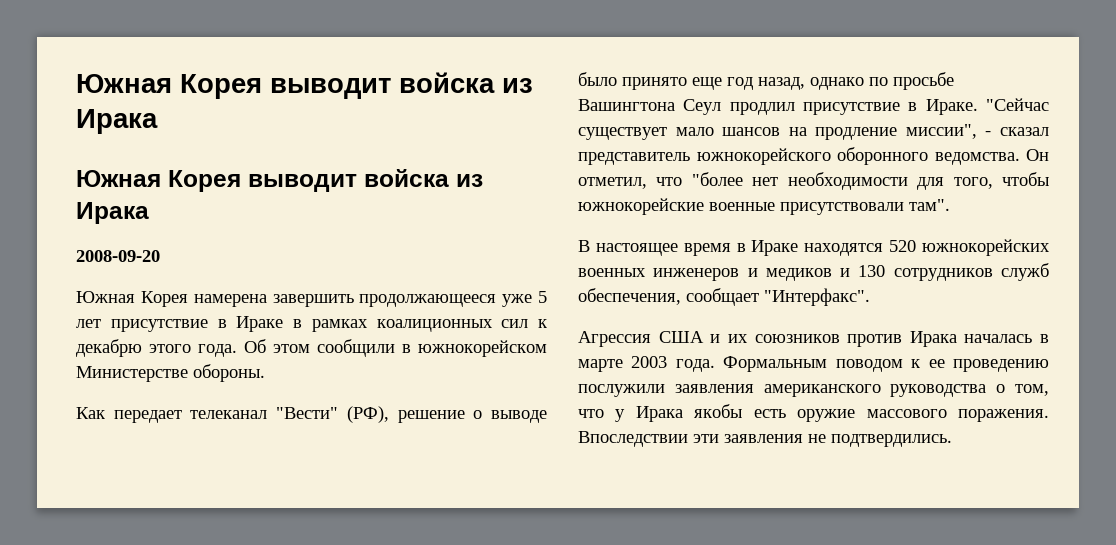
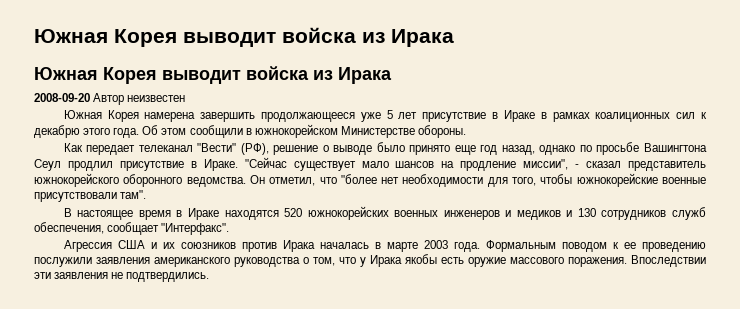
- 2008-09-20
+ 2008-09-20 Автор неизвестен

